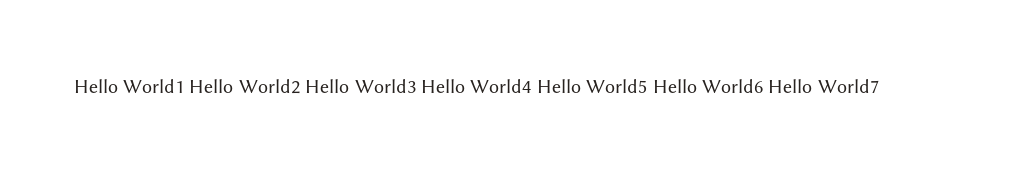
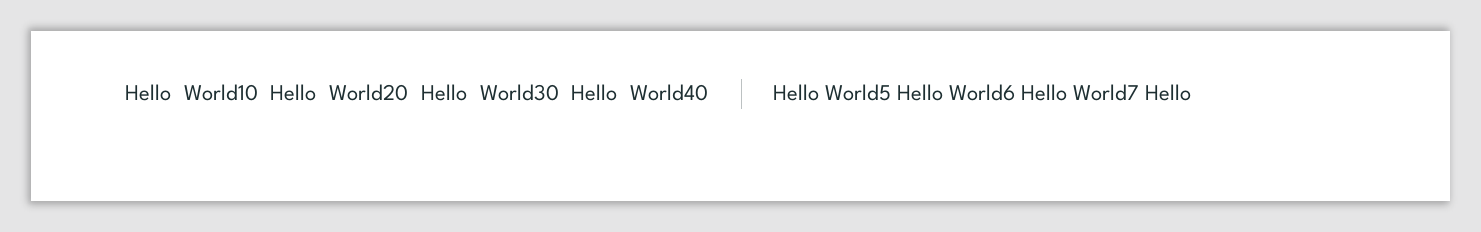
- Hello World1 Hello World2 Hello World3 Hello World4 Hello World5 Hello World6 Hello World7
+ Hello World10 Hello World20 Hello World30 Hello World40 Hello World5 Hello World6 Hello World7 Hello

